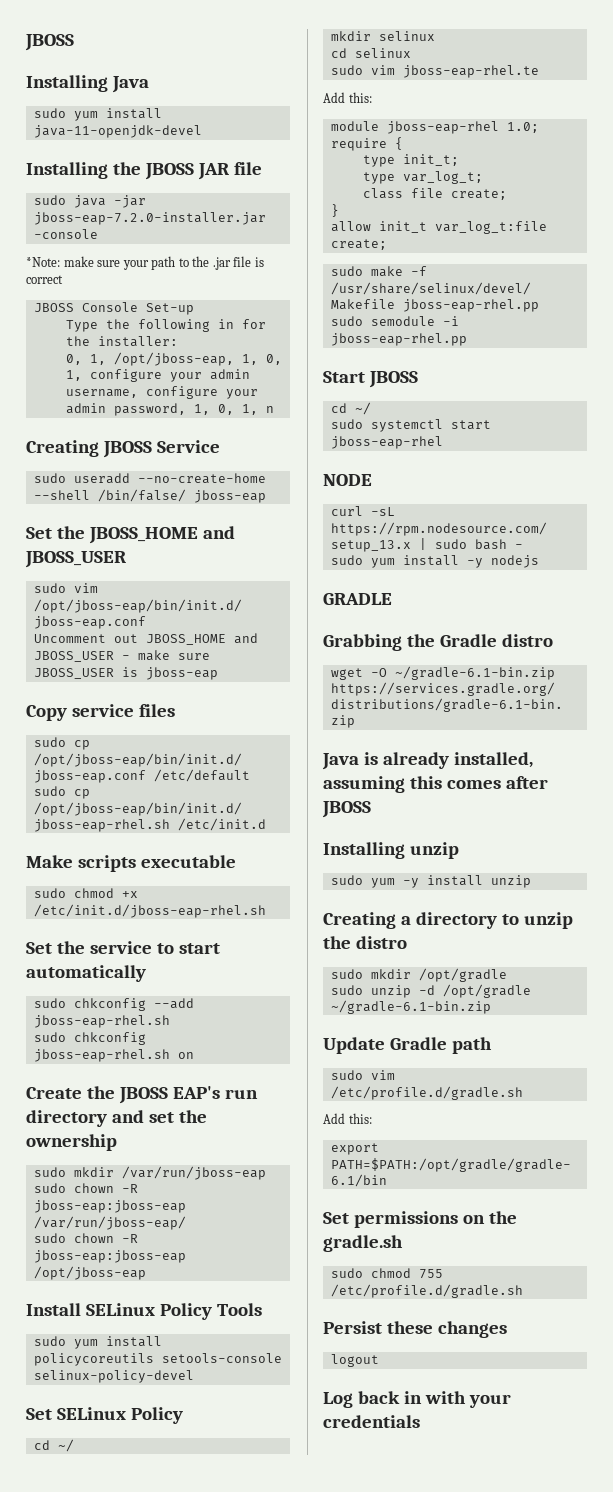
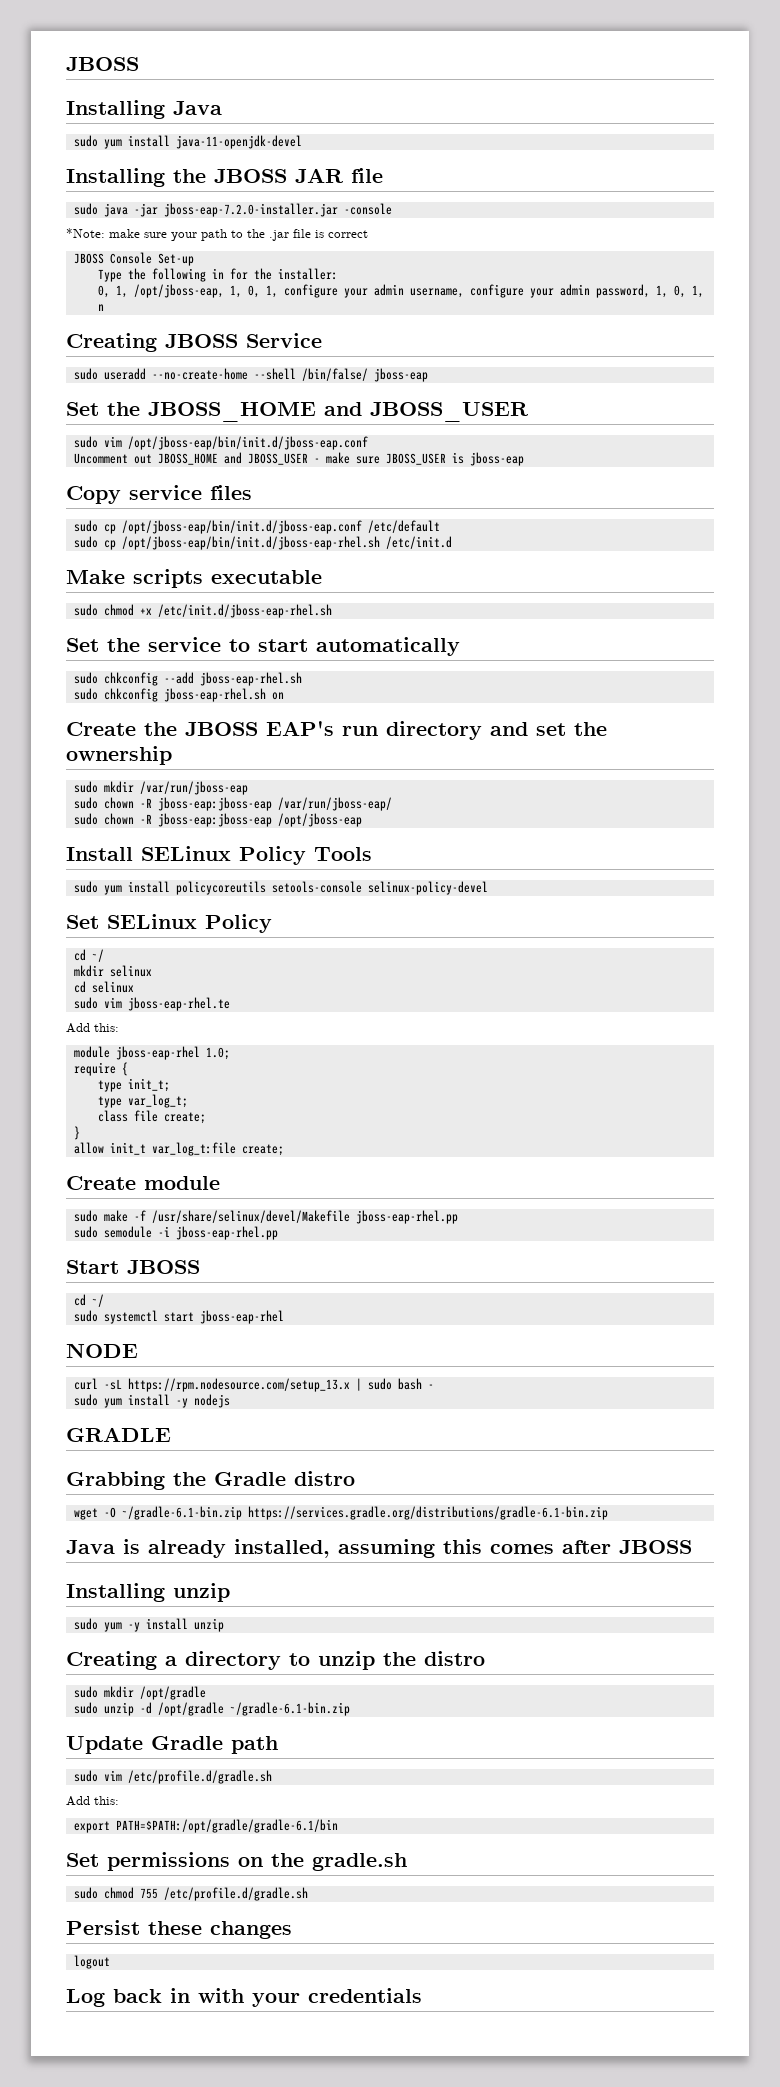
+ Create module

